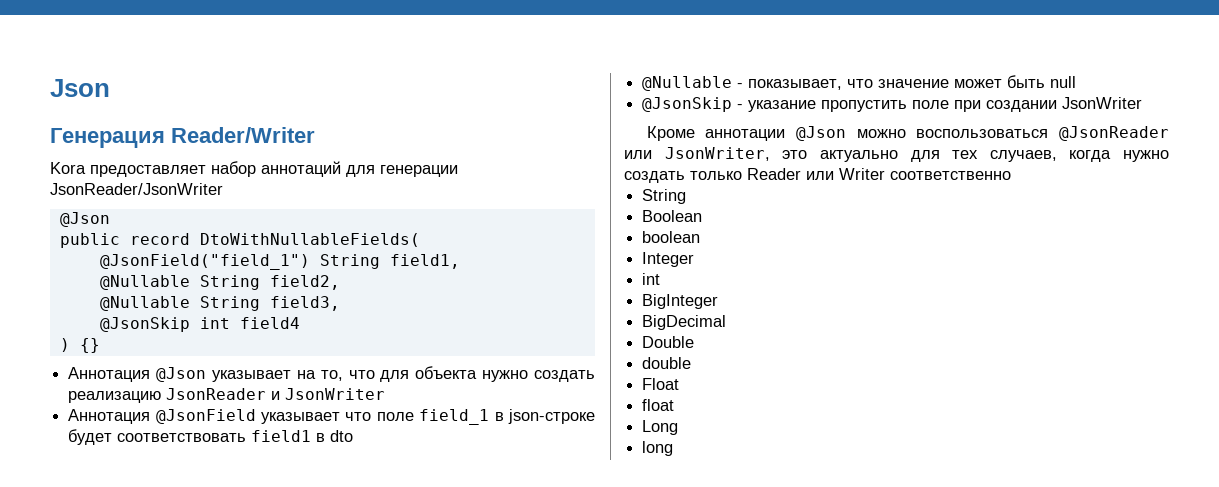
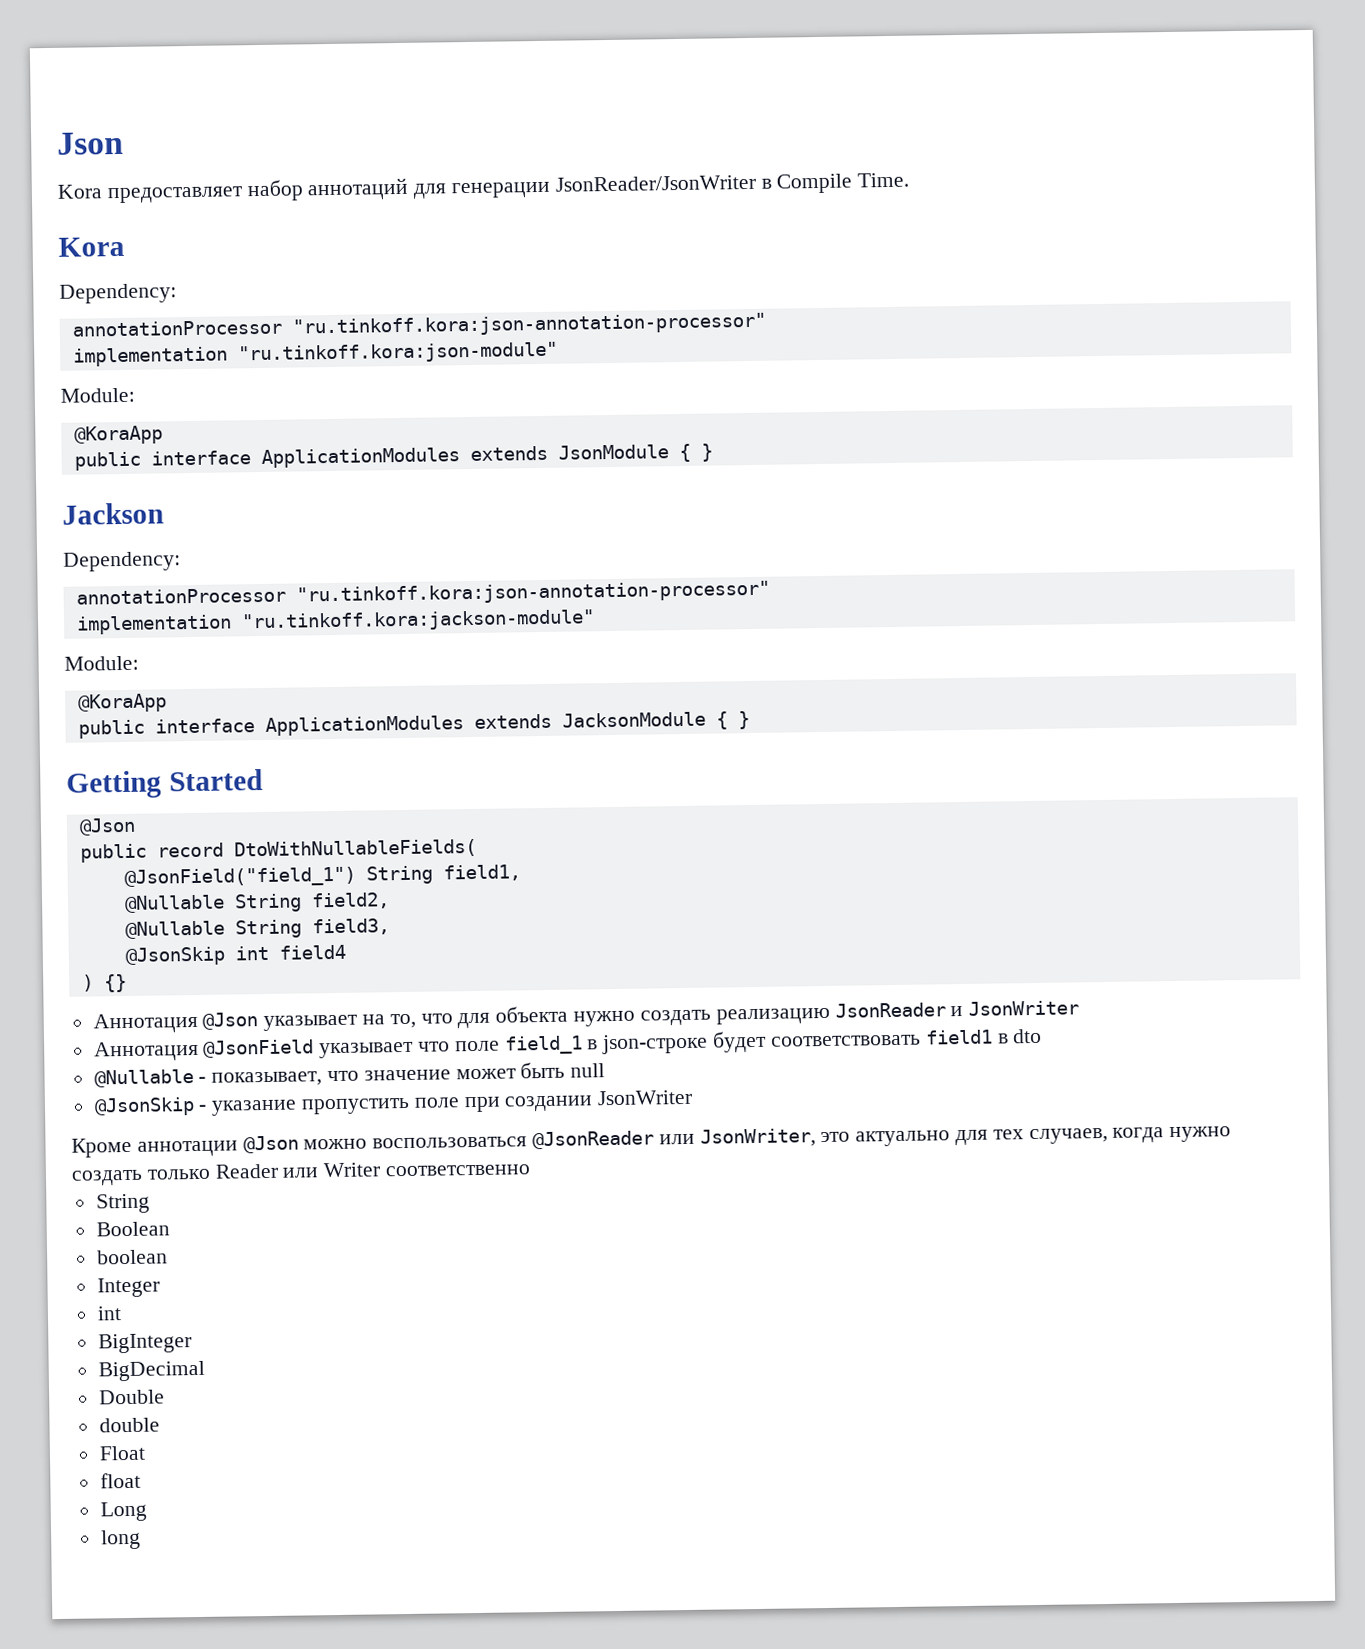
- Генерация Reader/Writer
- Kora предоставляет набор аннотаций для генерации JsonReader/JsonWriter
+ Kora предоставляет набор аннотаций для генерации JsonReader/JsonWriter в Compile Time.
+ Kora
+ Dependency:
+ annotationProcessor "ru.tinkoff.kora:json-annotation-processor"
+ implementation "ru.tinkoff.kora:json-module"
+ Module:
+ @KoraApp
+ public interface ApplicationModules extends JsonModule { }
+ Jackson
+ Dependency:
+ annotationProcessor "ru.tinkoff.kora:json-annotation-processor"
+ implementation "ru.tinkoff.kora:jackson-module"
+ Module:
+ @KoraApp
+ public interface ApplicationModules extends JacksonModule { }
+ Getting Started

